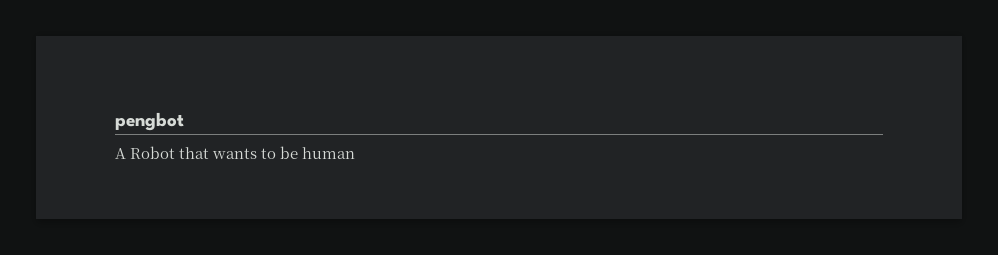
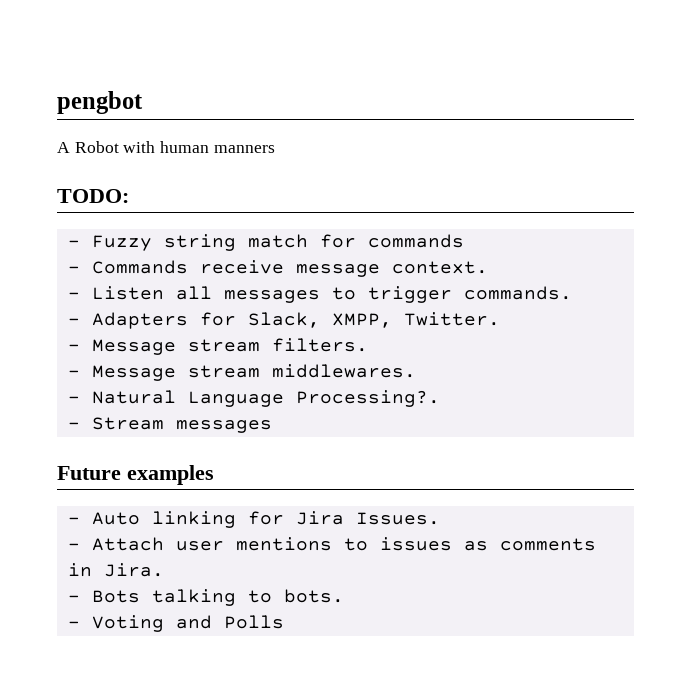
- A Robot that wants to be human
+ A Robot with human manners
+ TODO:
+ - Fuzzy string match for commands
+ - Commands receive message context.
+ - Listen all messages to trigger commands.
+ - Adapters for Slack, XMPP, Twitter.
+ - Message stream filters.
+ - Message stream middlewares.
+ - Natural Language Processing?.
+ - Stream messages
+ Future examples
+ - Auto linking for Jira Issues.
+ - Attach user mentions to issues as comments in Jira.
+ - Bots talking to bots.
+ - Voting and Polls

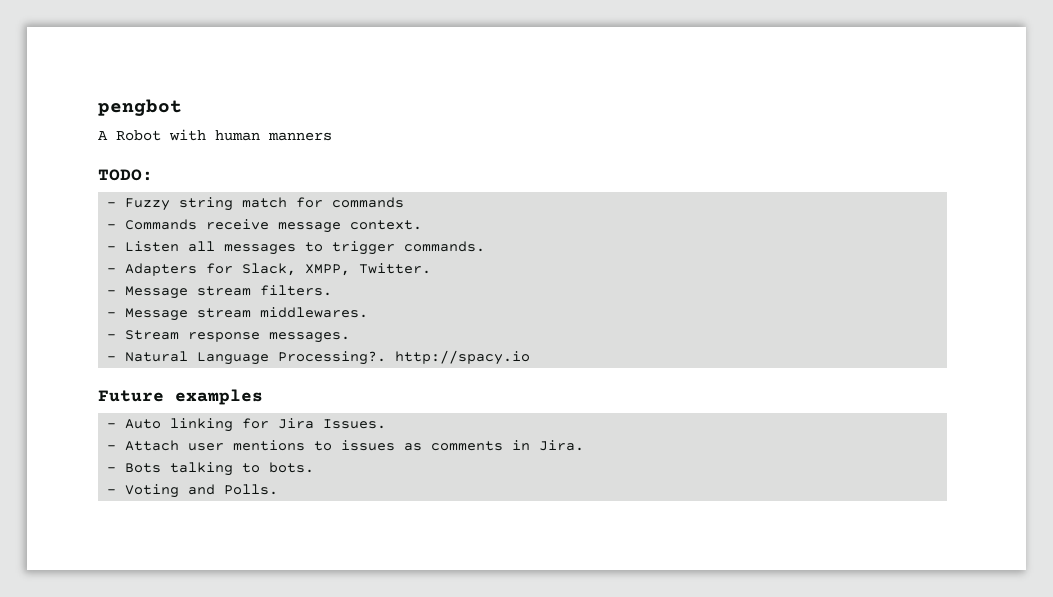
+ - Stream response messages.
- - Natural Language Processing?.
- - Stream messages
+ - Natural Language Processing?. http://spacy.io
- - Voting and Polls
+ - Voting and Polls.

